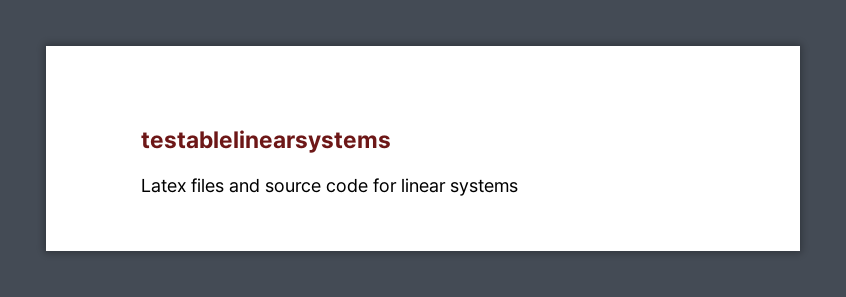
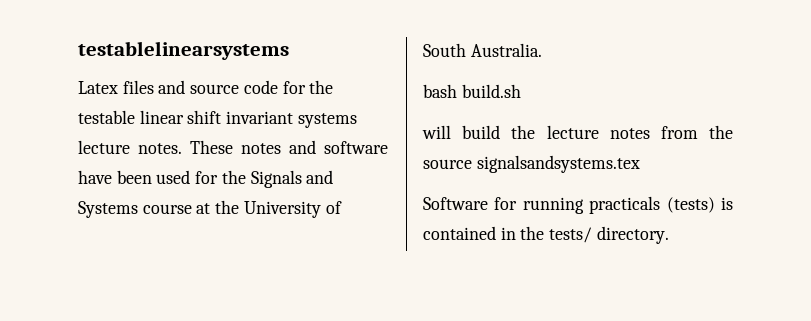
- Latex files and source code for linear systems
+ Latex files and source code for the testable linear shift invariant systems lecture notes. These notes and software have been used for the Signals and Systems course at the University of South Australia.
+ bash build.sh
+ will build the lecture notes from the source signalsandsystems.tex
+ Software for running practicals (tests) is contained in the tests/ directory.

